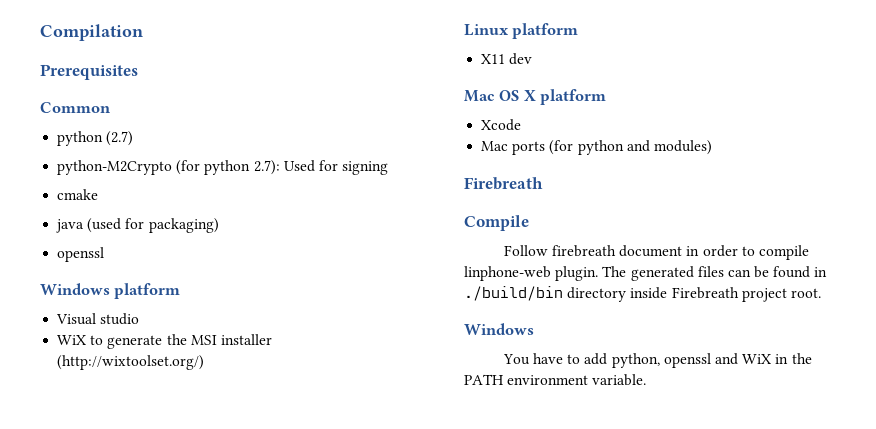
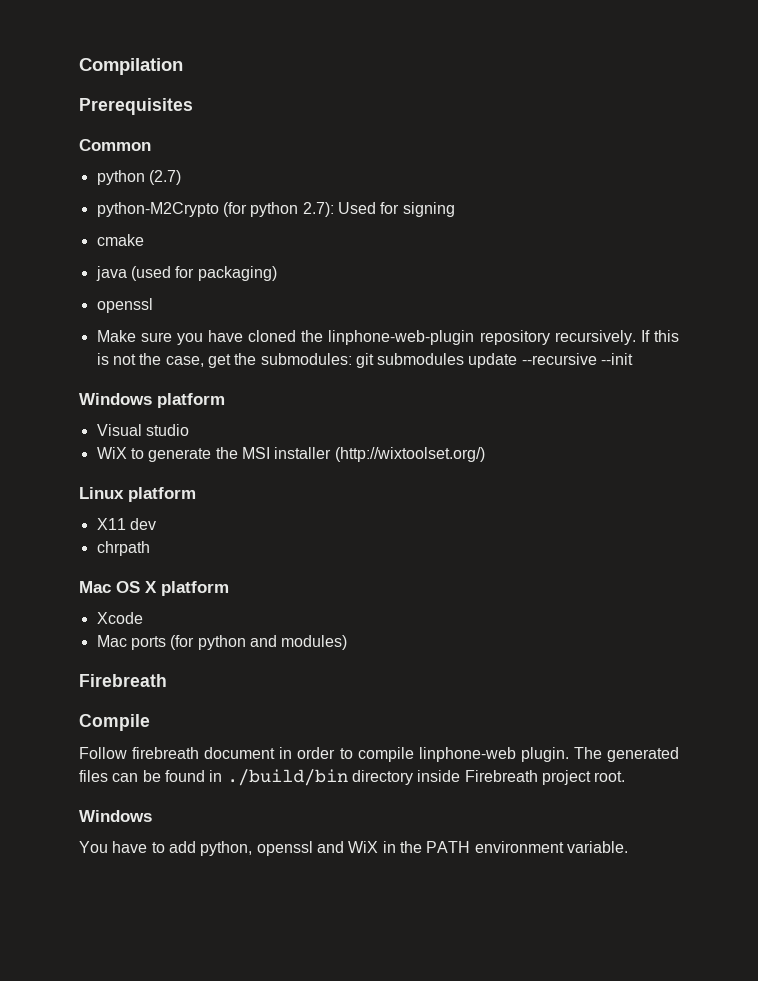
+ Make sure you have cloned the linphone-web-plugin repository recursively. If this is not the case, get the submodules: git submodules update --recursive --init
+ chrpath

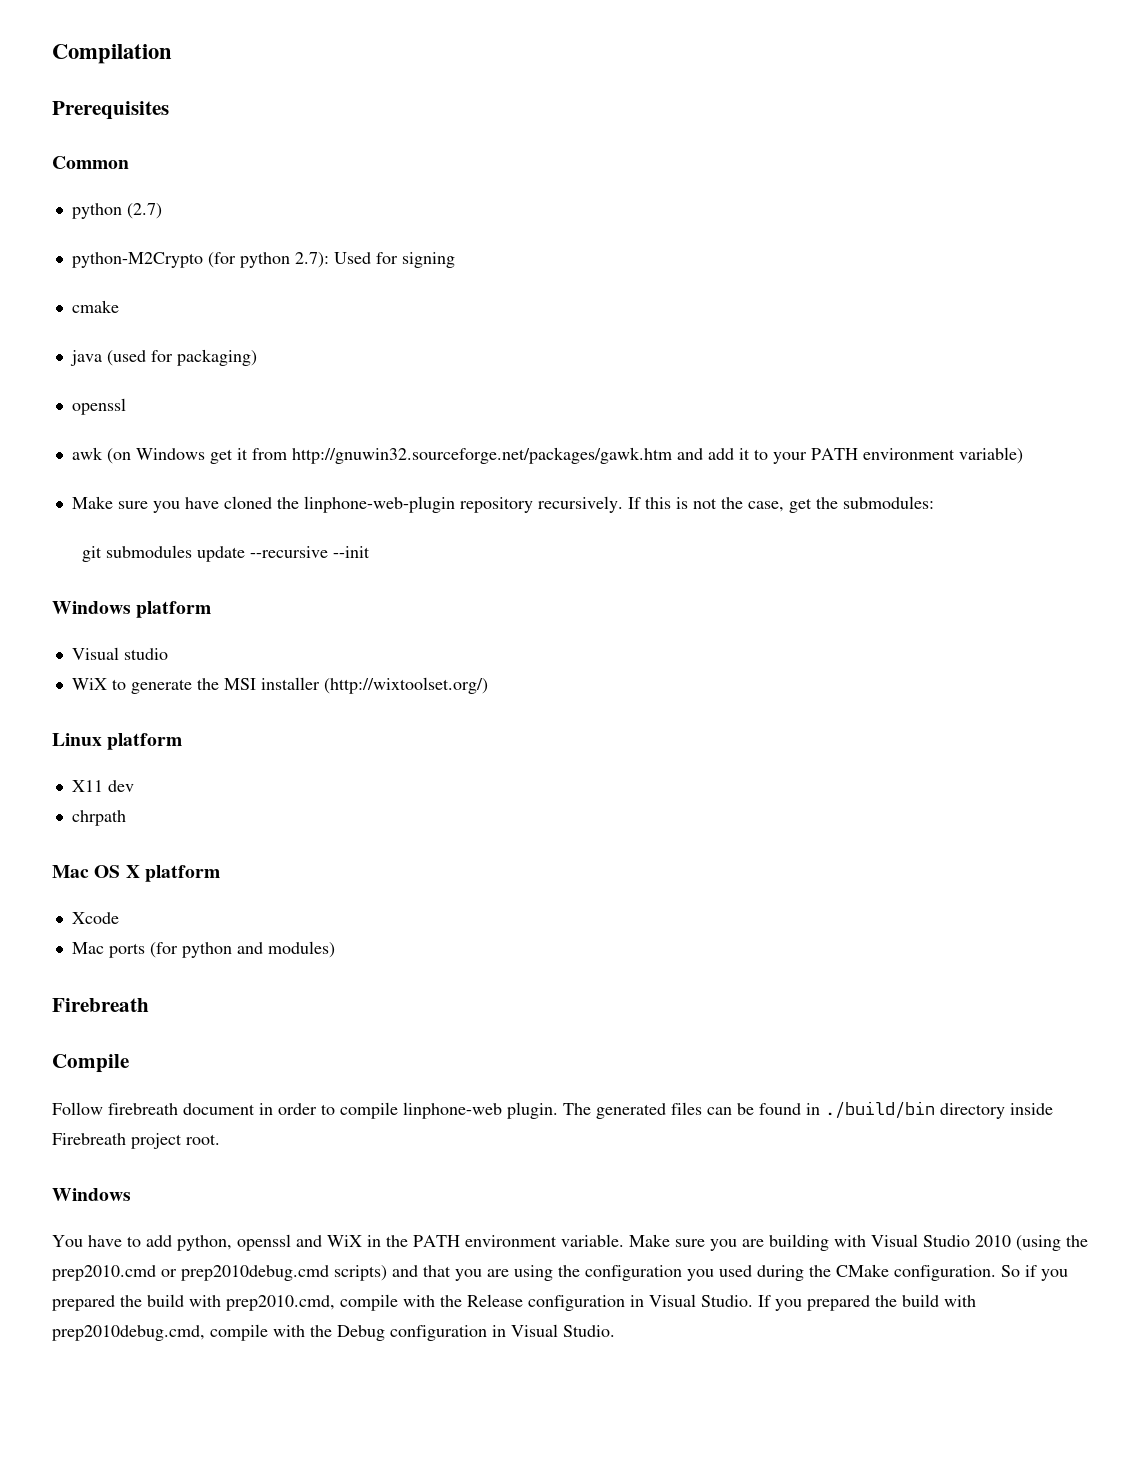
+ awk (on Windows get it from http://gnuwin32.sourceforge.net/packages/gawk.htm and add it to your PATH environment variable)
- If this is not the case, get the submodules: git submodules update --recursive --init
+ If this is not the case, get the submodules:
+ git submodules update --recursive --init
+ Make sure you are building with Visual Studio 2010 (using the prep2010.cmd or prep2010debug.cmd scripts) and that you are using the configuration you used during the CMake configuration. So if you prepared the build with prep2010.cmd, compile with the Release configuration in Visual Studio. If you prepared the build with prep2010debug.cmd, compile with the Debug configuration in Visual Studio.

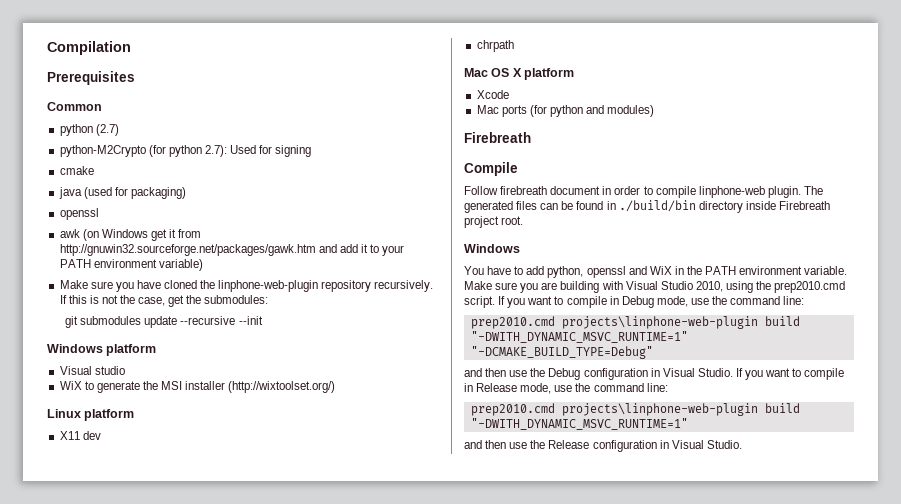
- Make sure you are building with Visual Studio 2010 (using the prep2010.cmd or prep2010debug.cmd scripts) and that you are using the configuration you used during the CMake configuration. So if you prepared the build with prep2010.cmd, compile with the Release configuration in Visual Studio. If you prepared the build with prep2010debug.cmd, compile with the Debug configuration in Visual Studio.
+ Make sure you are building with Visual Studio 2010, using the prep2010.cmd script. If you want to compile in Debug mode, use the command line:
+ prep2010.cmd projects\linphone-web-plugin build "-DWITH_DYNAMIC_MSVC_RUNTIME=1" "-DCMAKE_BUILD_TYPE=Debug"
+ and then use the Debug configuration in Visual Studio. If you want to compile in Release mode, use the command line:
+ prep2010.cmd projects\linphone-web-plugin build "-DWITH_DYNAMIC_MSVC_RUNTIME=1"
+ and then use the Release configuration in Visual Studio.

